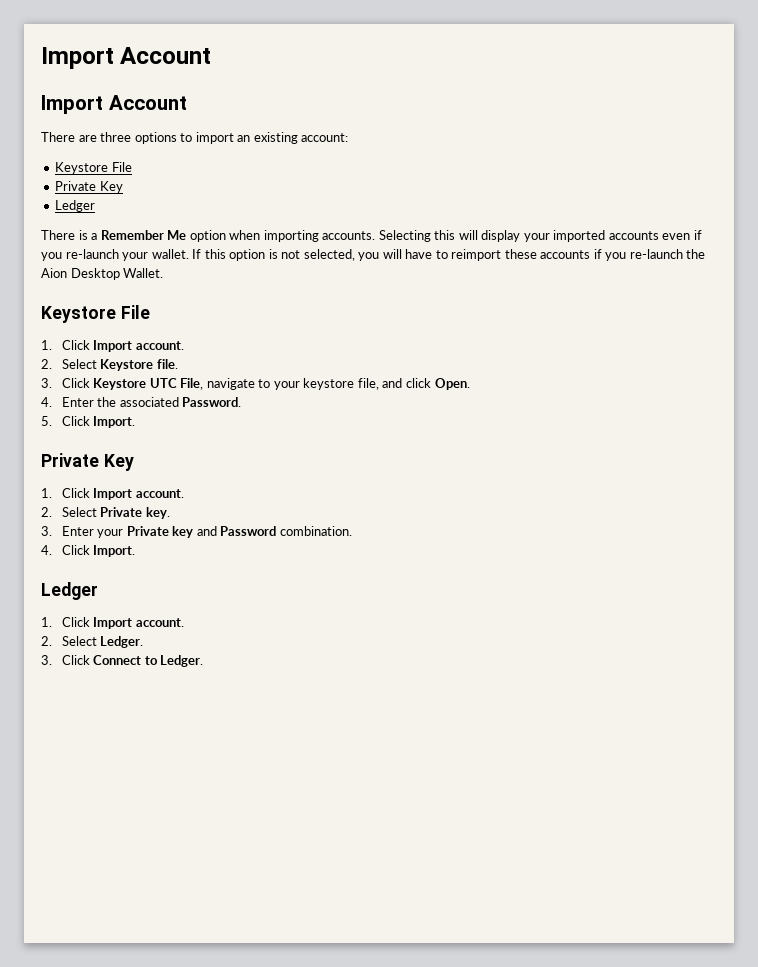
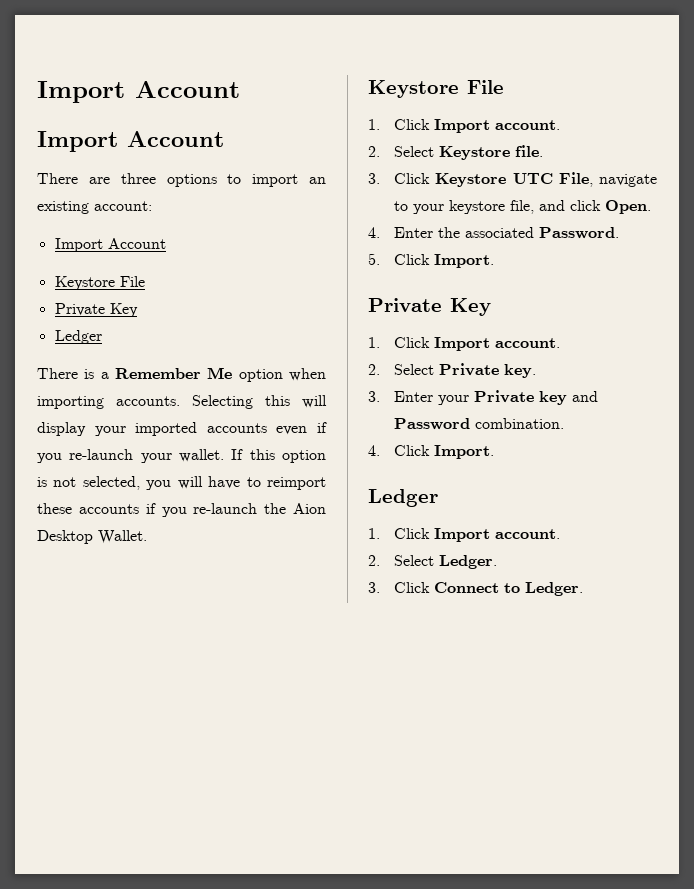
  There are three options to import an existing account:
+ Import Account

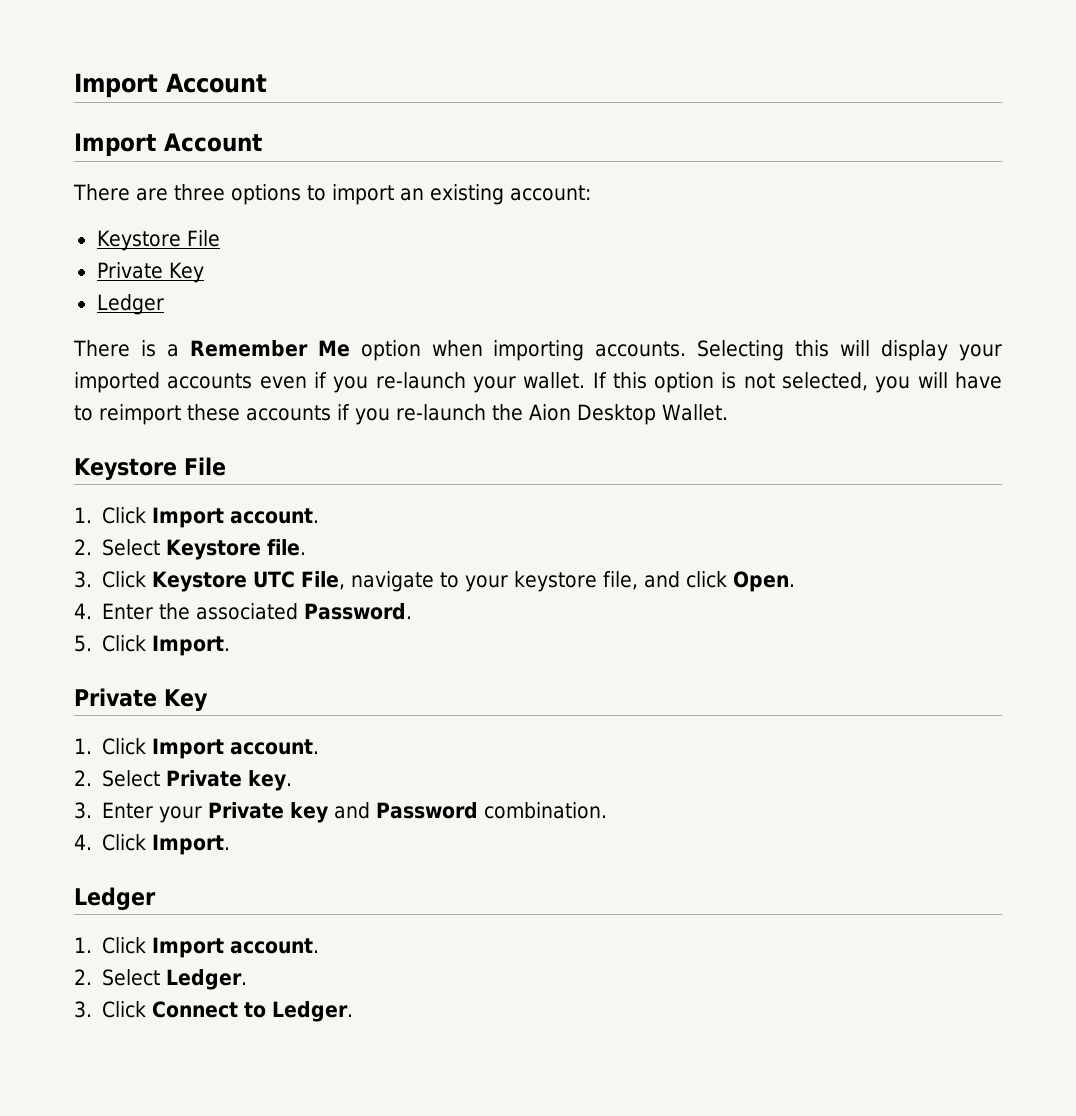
  There are three options to import an existing account:
- Import Account

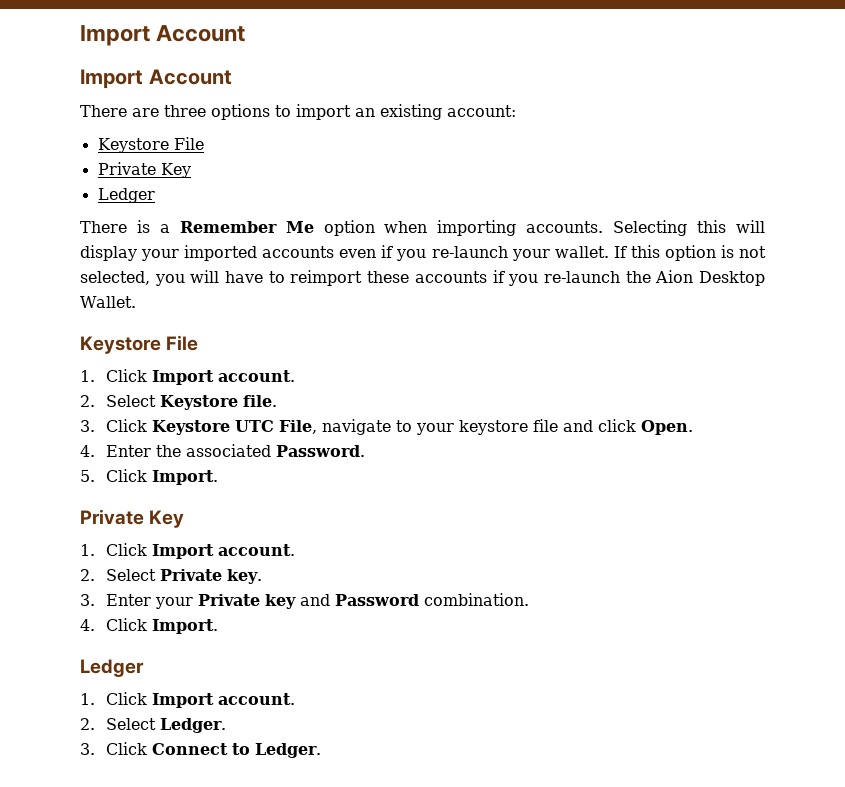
- 3. Click Keystore UTC File, navigate to your keystore file, and click Open.
+ 3. Click Keystore UTC File, navigate to your keystore file and click Open.

